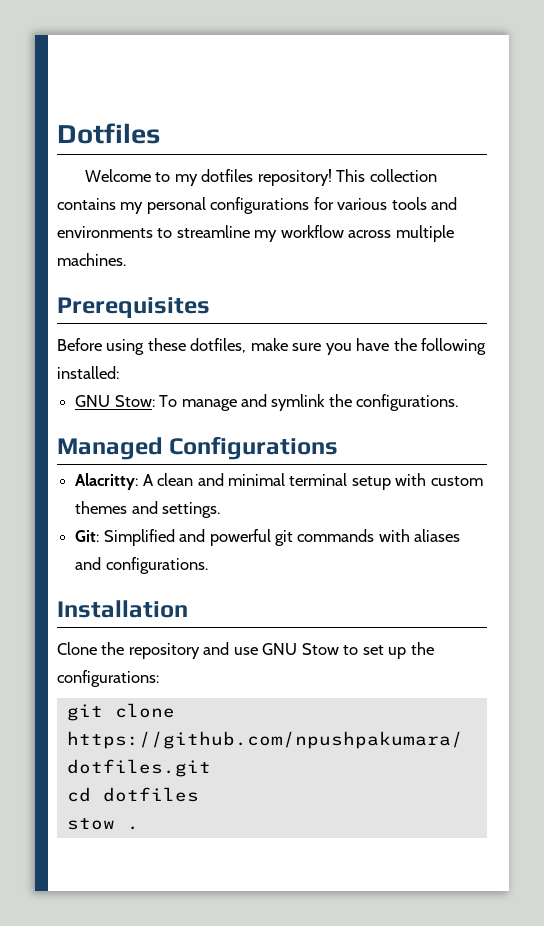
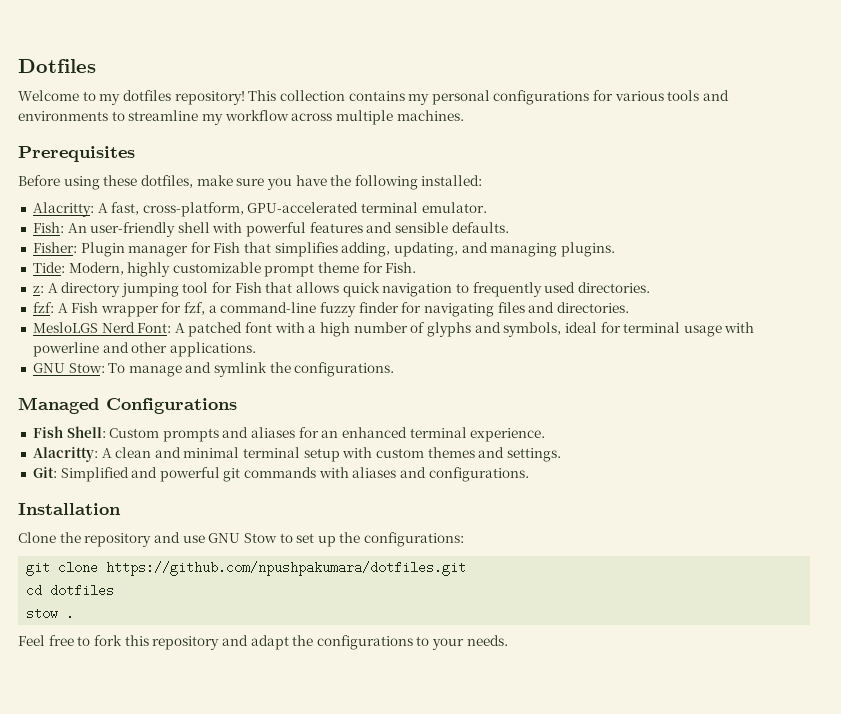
+ Alacritty: A fast, cross-platform, GPU-accelerated terminal emulator.
+ Fish: An user-friendly shell with powerful features and sensible defaults.
+ Fisher: Plugin manager for Fish that simplifies adding, updating, and managing plugins.
+ Tide: Modern, highly customizable prompt theme for Fish.
+ z: A directory jumping tool for Fish that allows quick navigation to frequently used directories.
+ fzf: A Fish wrapper for fzf, a command-line fuzzy finder for navigating files and directories.
+ MesloLGS Nerd Font: A patched font with a high number of glyphs and symbols, ideal for terminal usage with powerline and other applications.
+ Fish Shell: Custom prompts and aliases for an enhanced terminal experience.
+ Feel free to fork this repository and adapt the configurations to your needs.

